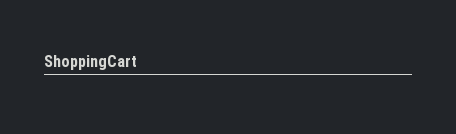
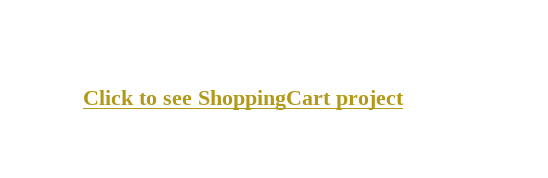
- ShoppingCart
+ Click to see ShoppingCart project

